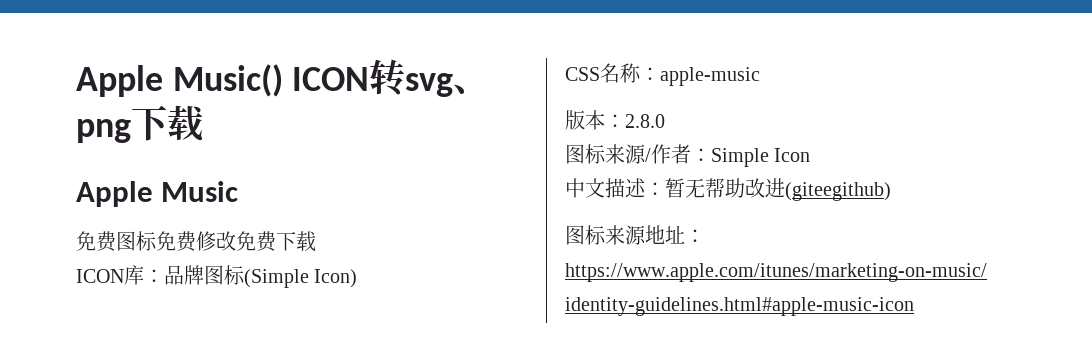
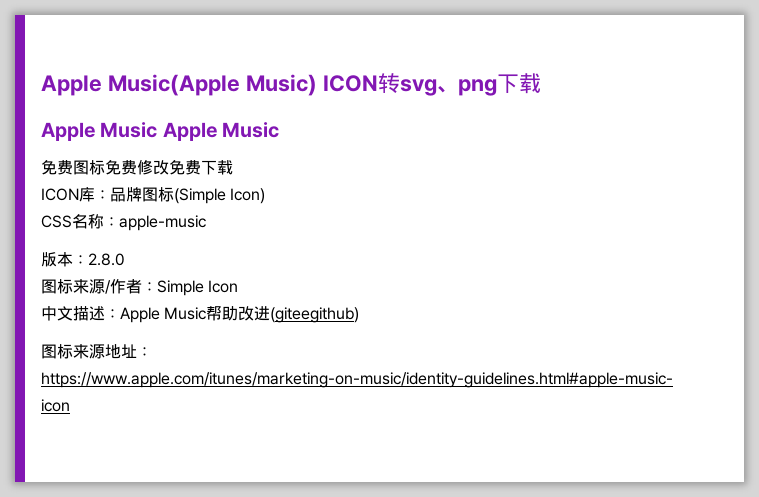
- Apple Music() ICON转svg、png下载
+ Apple Music(Apple Music) ICON转svg、png下载
- Apple Music
+ Apple Music Apple Music
- 中文描述：暂无帮助改进(giteegithub)
+ 中文描述：Apple Music帮助改进(giteegithub)

